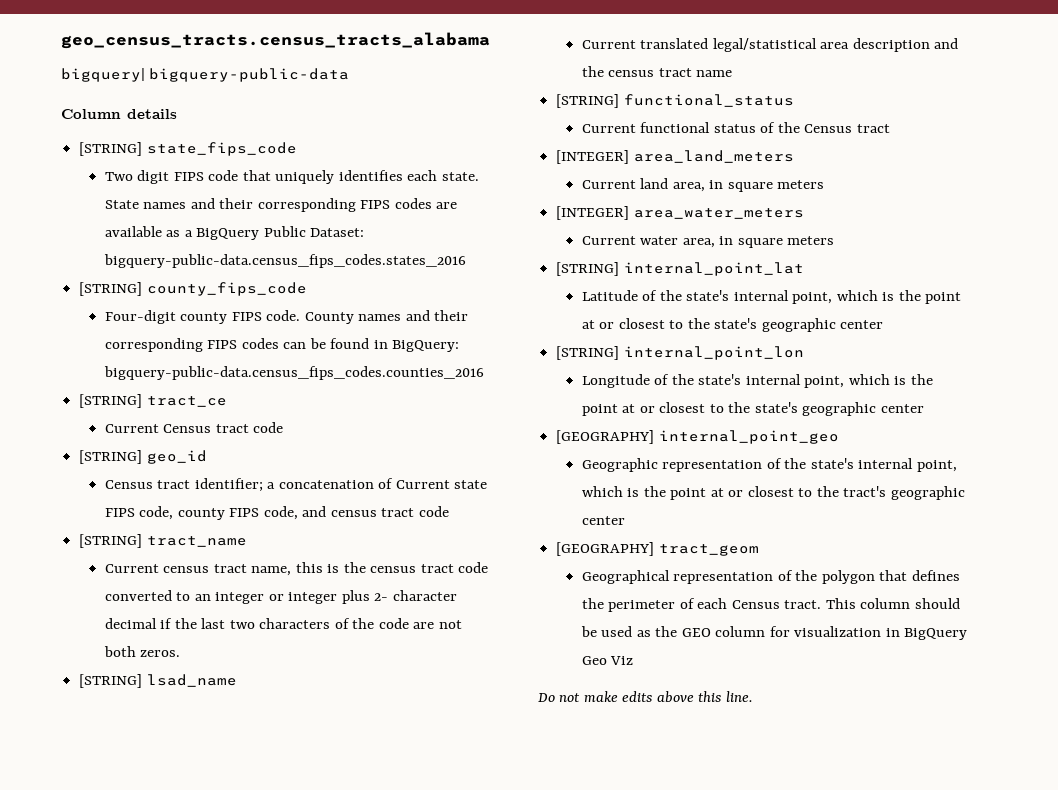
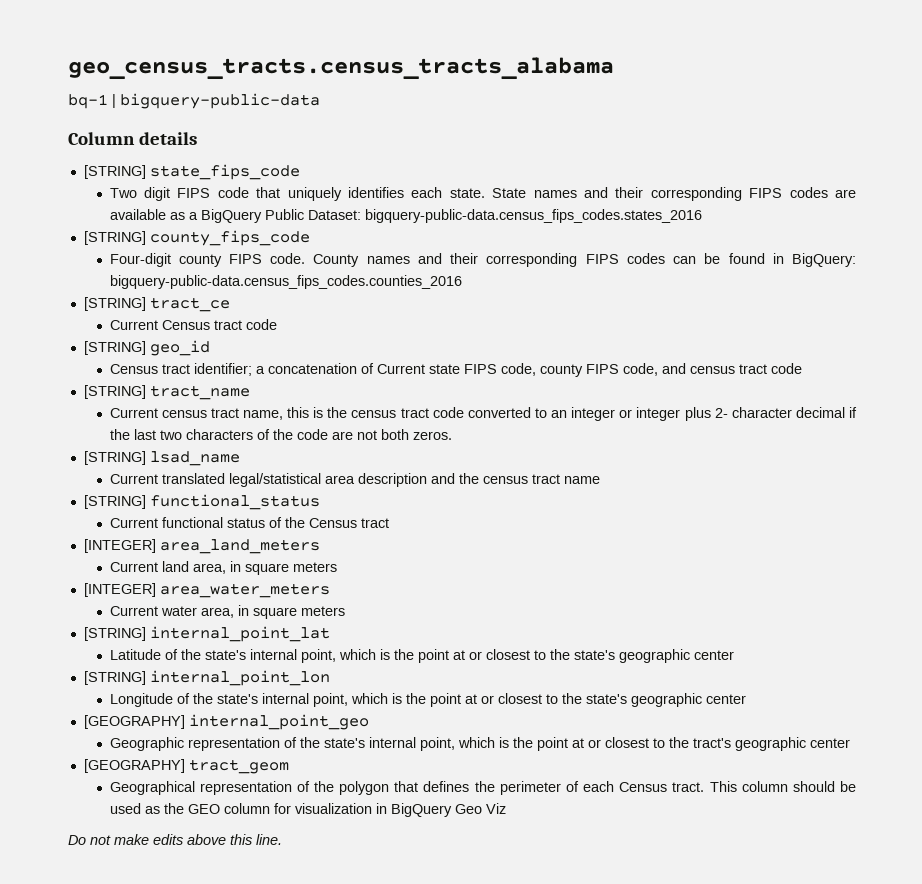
- bigquery| bigquery-public-data
+ bq-1 | bigquery-public-data

